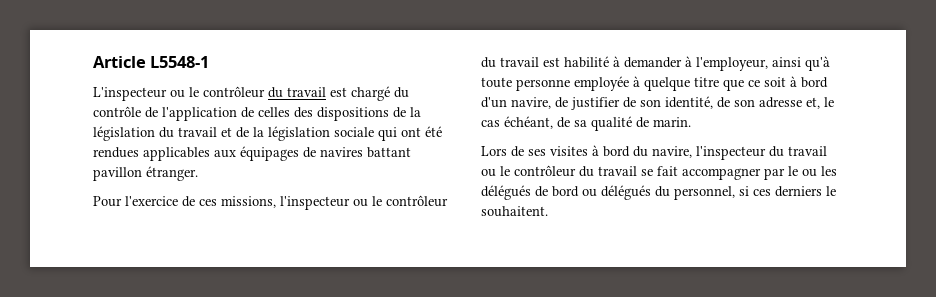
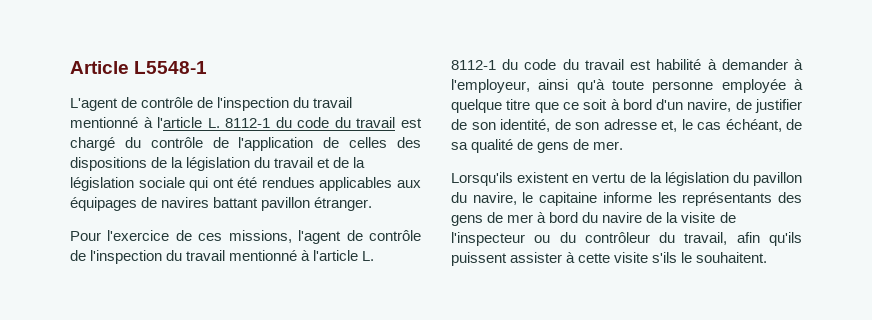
- L'inspecteur ou le contrôleur du travail est chargé du contrôle de l'application de celles des dispositions de la législation du travail et de la législation sociale qui ont été rendues applicables aux équipages de navires battant pavillon étranger.
+ L'agent de contrôle de l'inspection du travail mentionné à l'article L. 8112-1 du code du travail est chargé du contrôle de l'application de celles des dispositions de la législation du travail et de la législation sociale qui ont été rendues applicables aux équipages de navires battant pavillon étranger.
- Pour l'exercice de ces missions, l'inspecteur ou le contrôleur du travail est habilité à demander à l'employeur, ainsi qu'à toute personne employée à quelque titre que ce soit à bord d'un navire, de justifier de son identité, de son adresse et, le cas échéant, de sa qualité de marin.
- Lors de ses visites à bord du navire, l'inspecteur du travail ou le contrôleur du travail se fait accompagner par le ou les délégués de bord ou délégués du personnel, si ces derniers le souhaitent.
+ Pour l'exercice de ces missions, l'agent de contrôle de l'inspection du travail mentionné à l'article L. 8112-1 du code du travail est habilité à demander à l'employeur, ainsi qu'à toute personne employée à quelque titre que ce soit à bord d'un navire, de justifier de son identité, de son adresse et, le cas échéant, de sa qualité de gens de mer.
+ Lorsqu'ils existent en vertu de la législation du pavillon du navire, le capitaine informe les représentants des gens de mer à bord du navire de la visite de l'inspecteur ou du contrôleur du travail, afin qu'ils puissent assister à cette visite s'ils le souhaitent.

